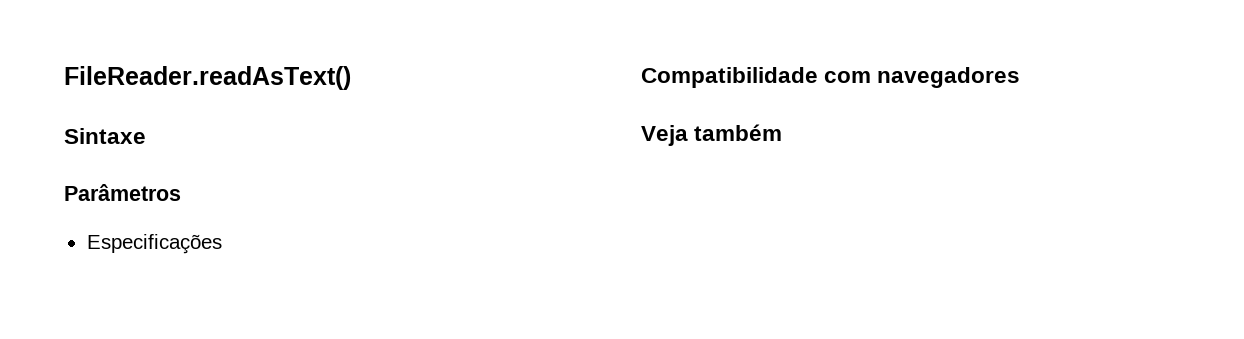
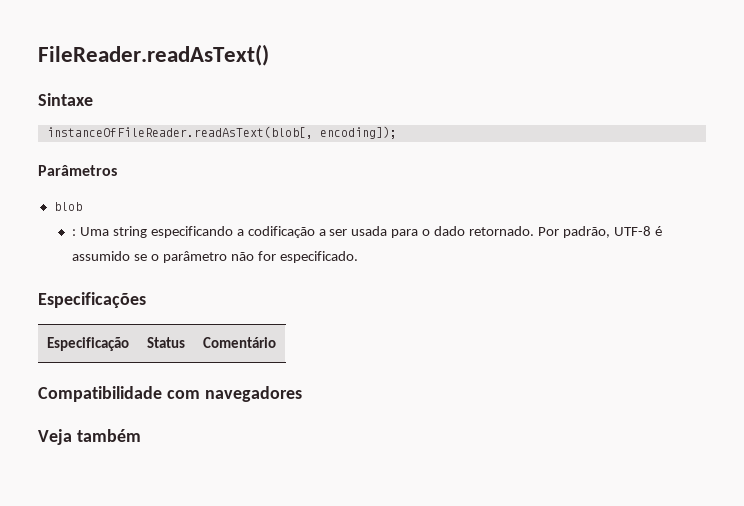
+ instanceOfFileReader.readAsText(blob[, encoding]);
+ blob
+ : Uma string especificando a codificação a ser usada para o dado retornado. Por padrão, UTF-8 é assumido se o parâmetro não for especificado.
  Especificações
+ Especificação | Status | Comentário

